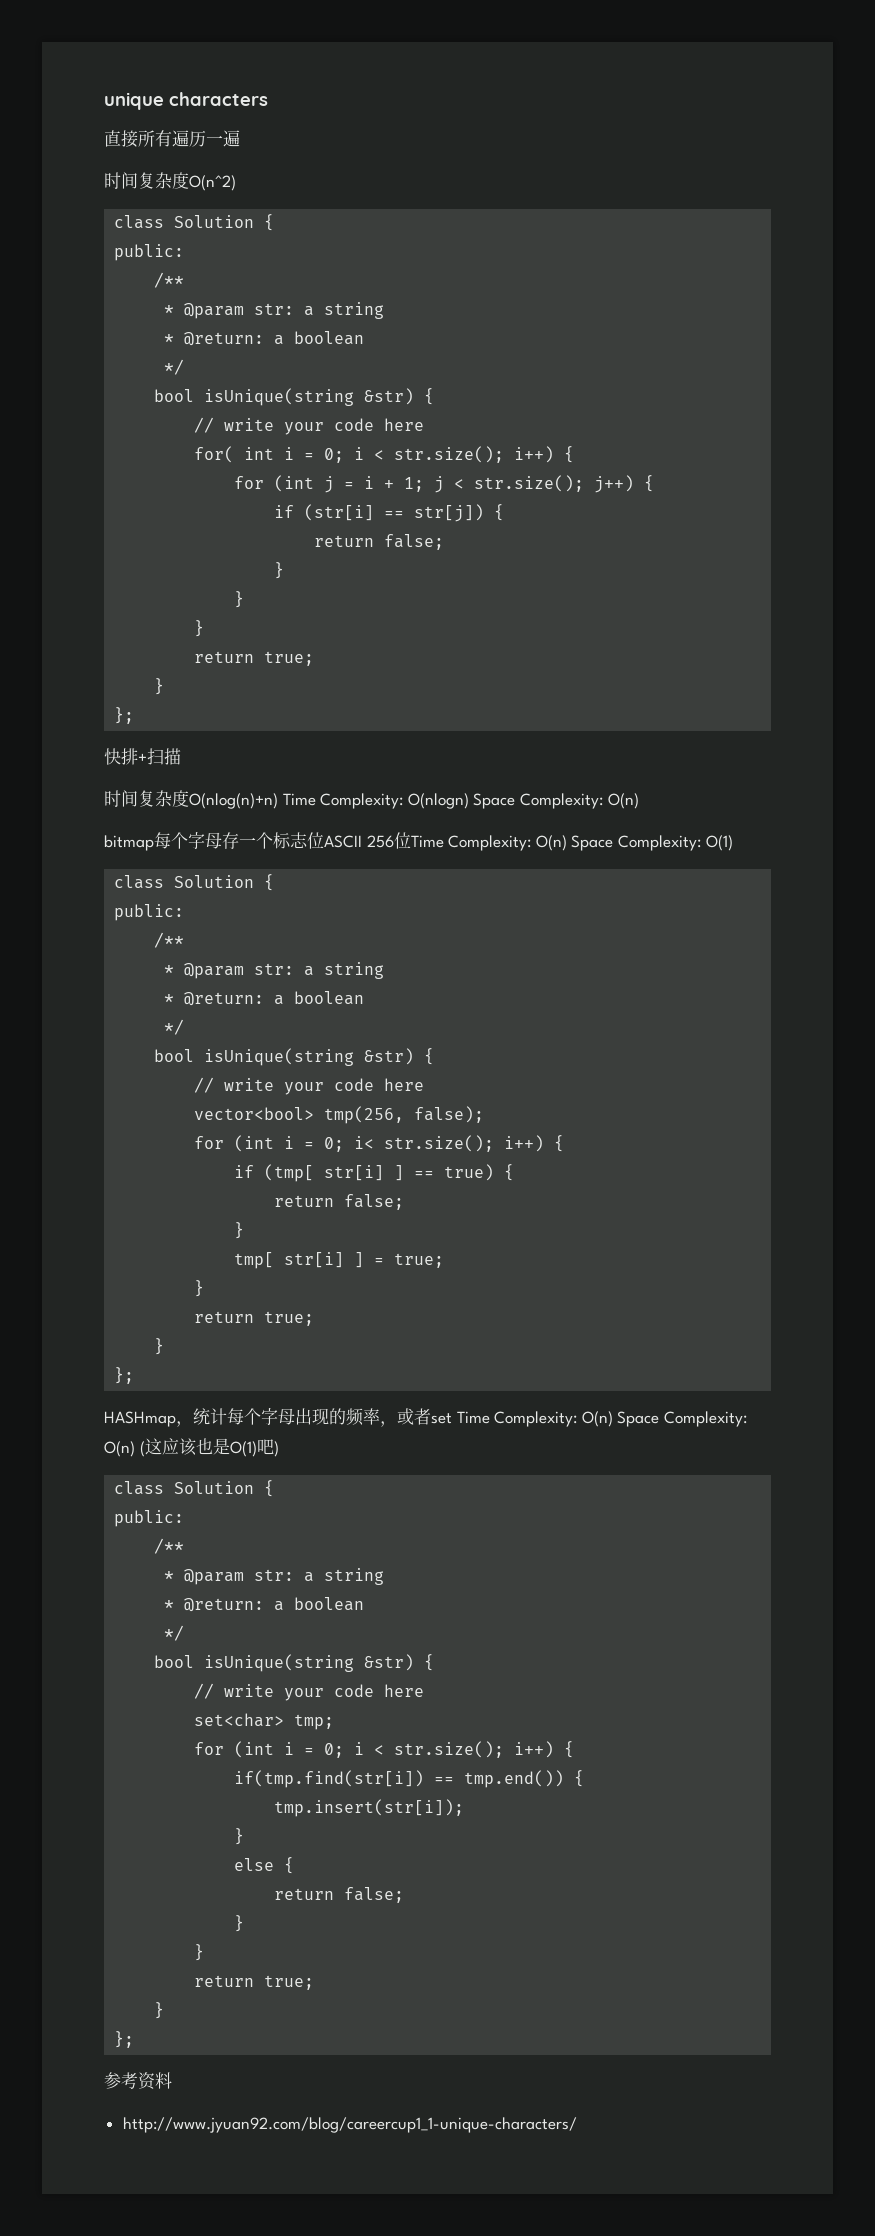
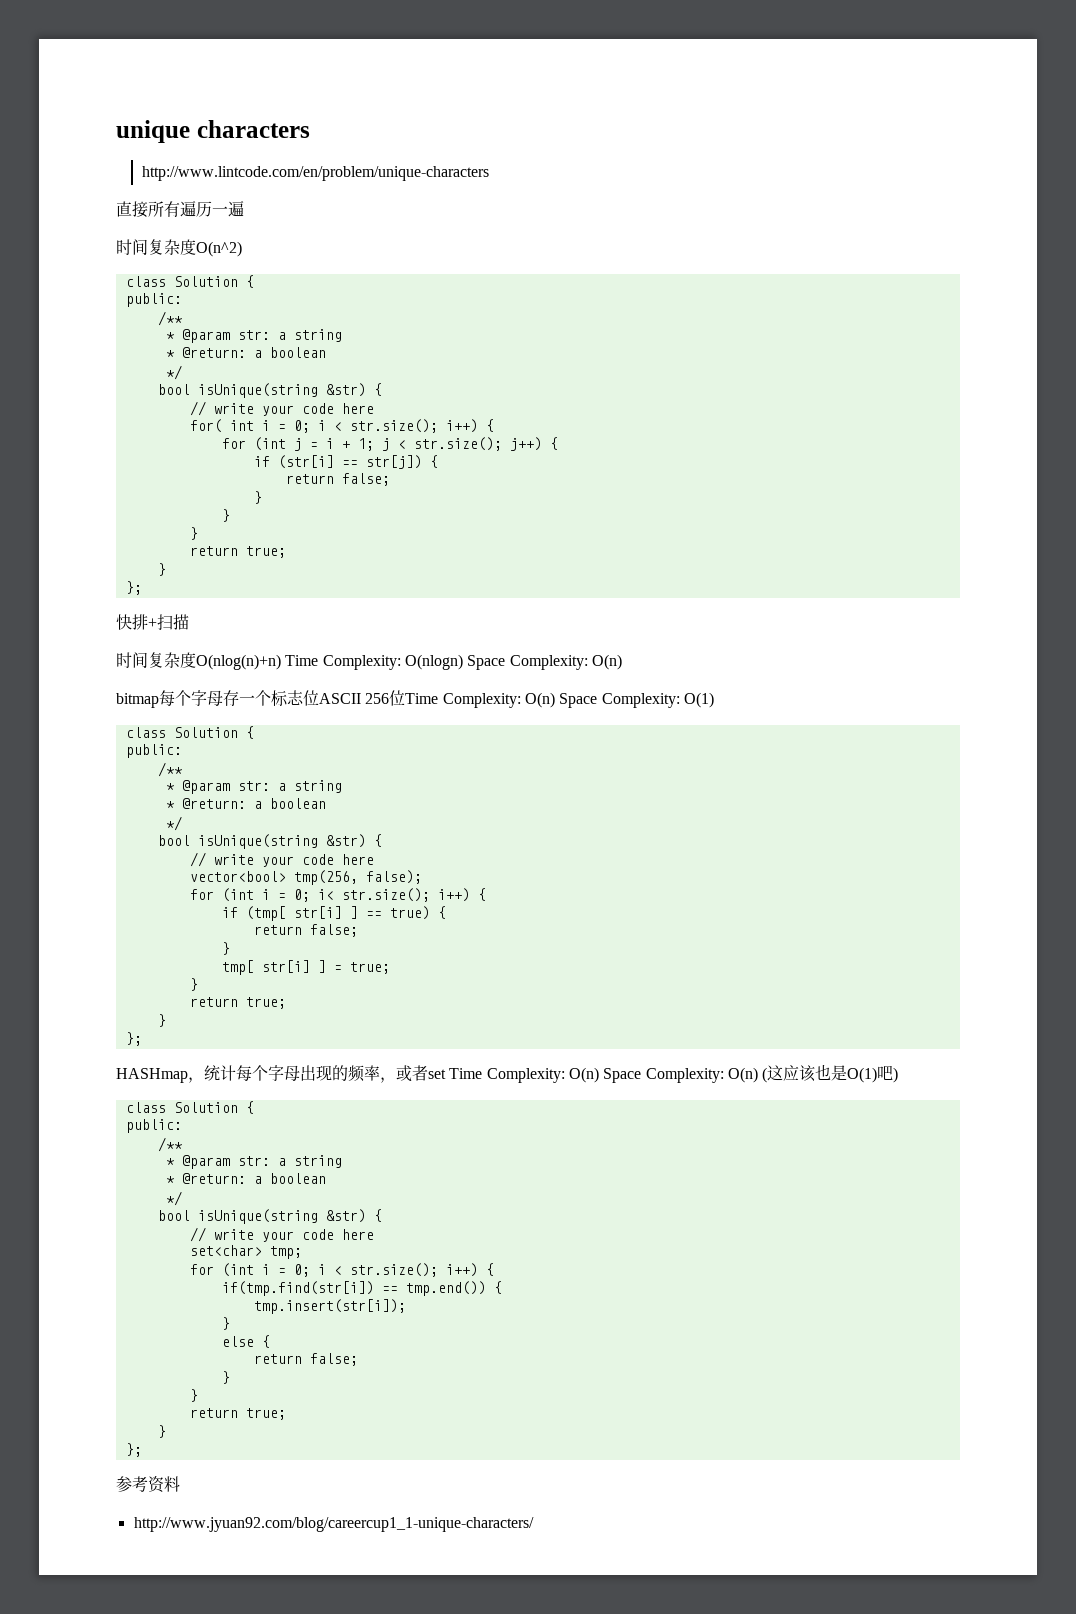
+ http://www.lintcode.com/en/problem/unique-characters

